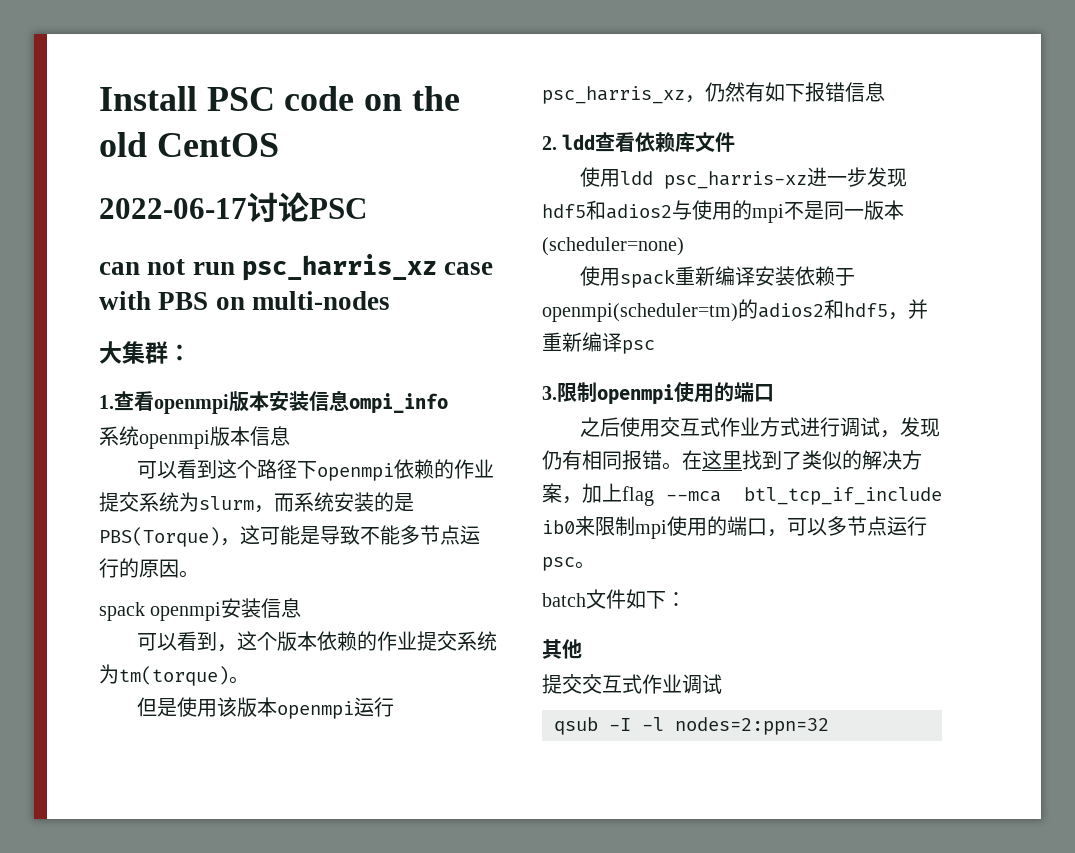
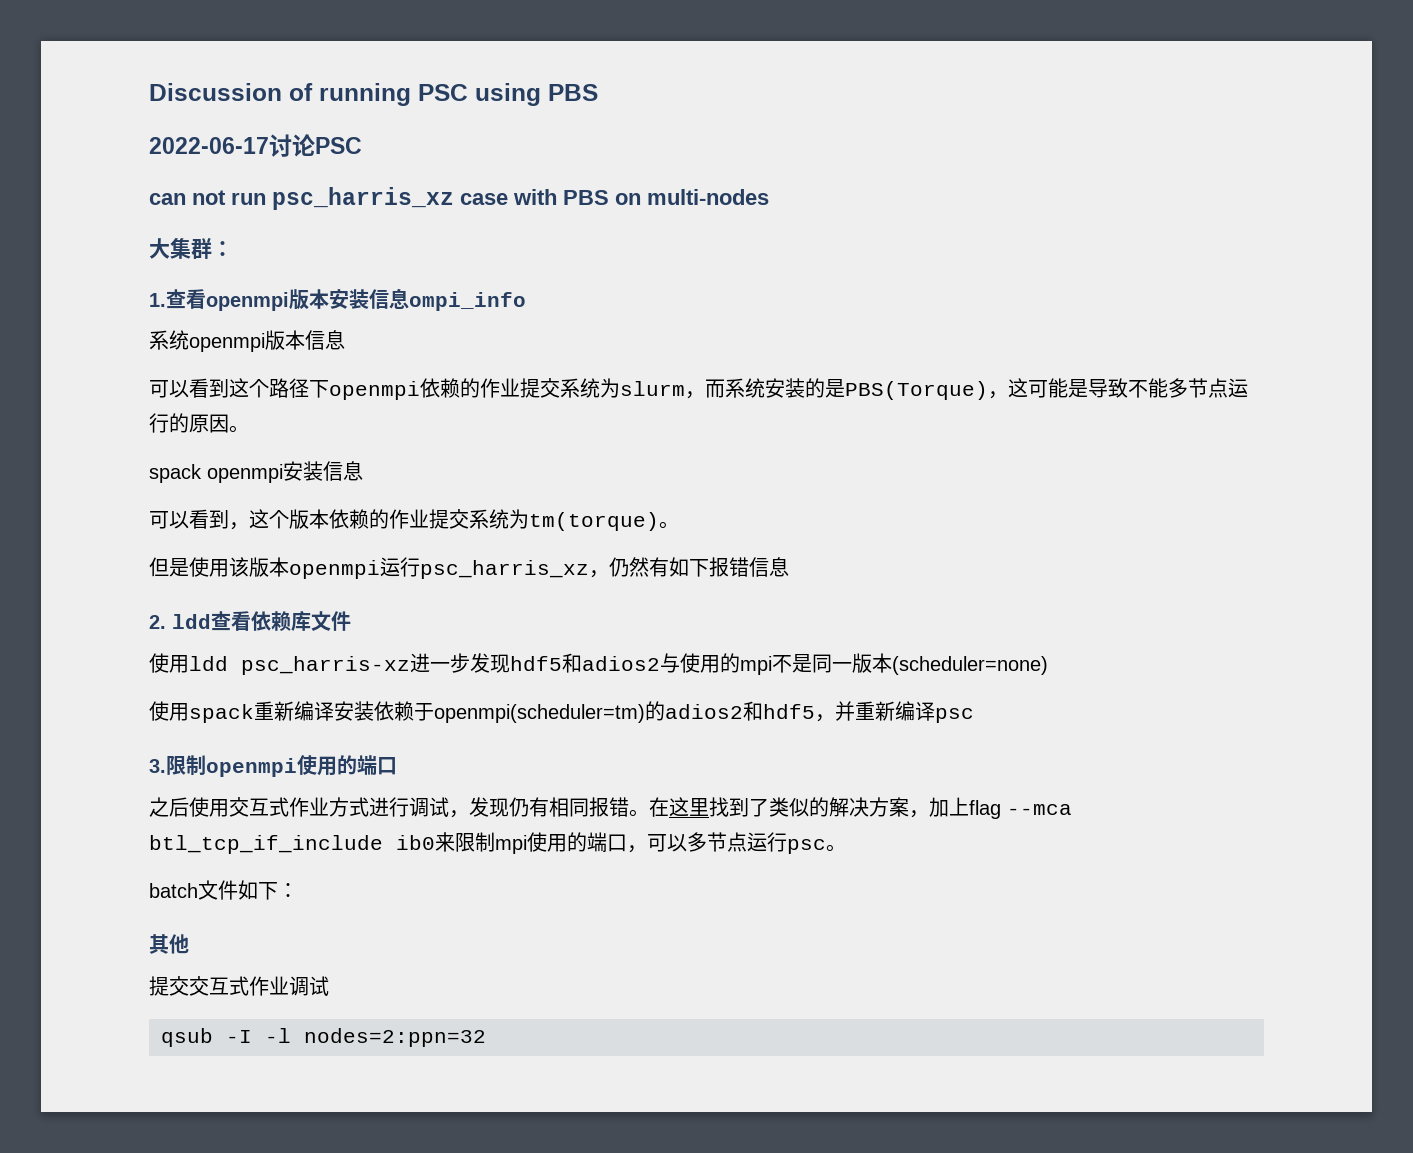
- Install PSC code on the old CentOS
+ Discussion of running PSC using PBS

